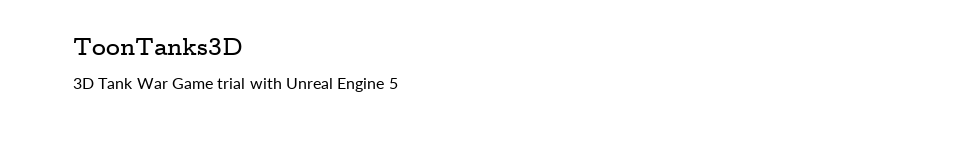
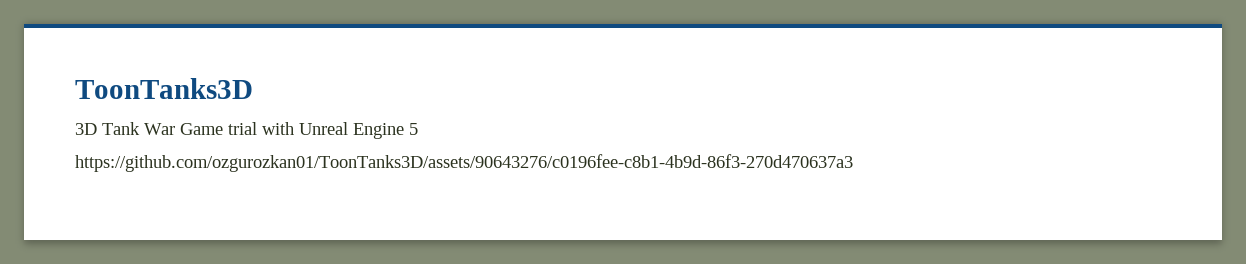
+ https://github.com/ozgurozkan01/ToonTanks3D/assets/90643276/c0196fee-c8b1-4b9d-86f3-270d470637a3

